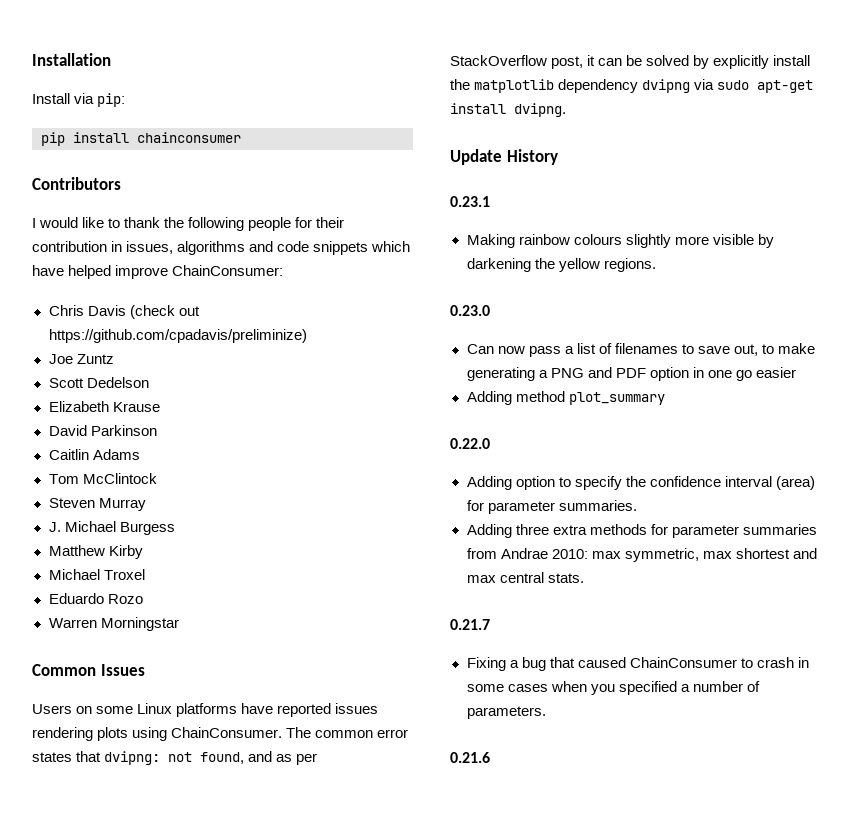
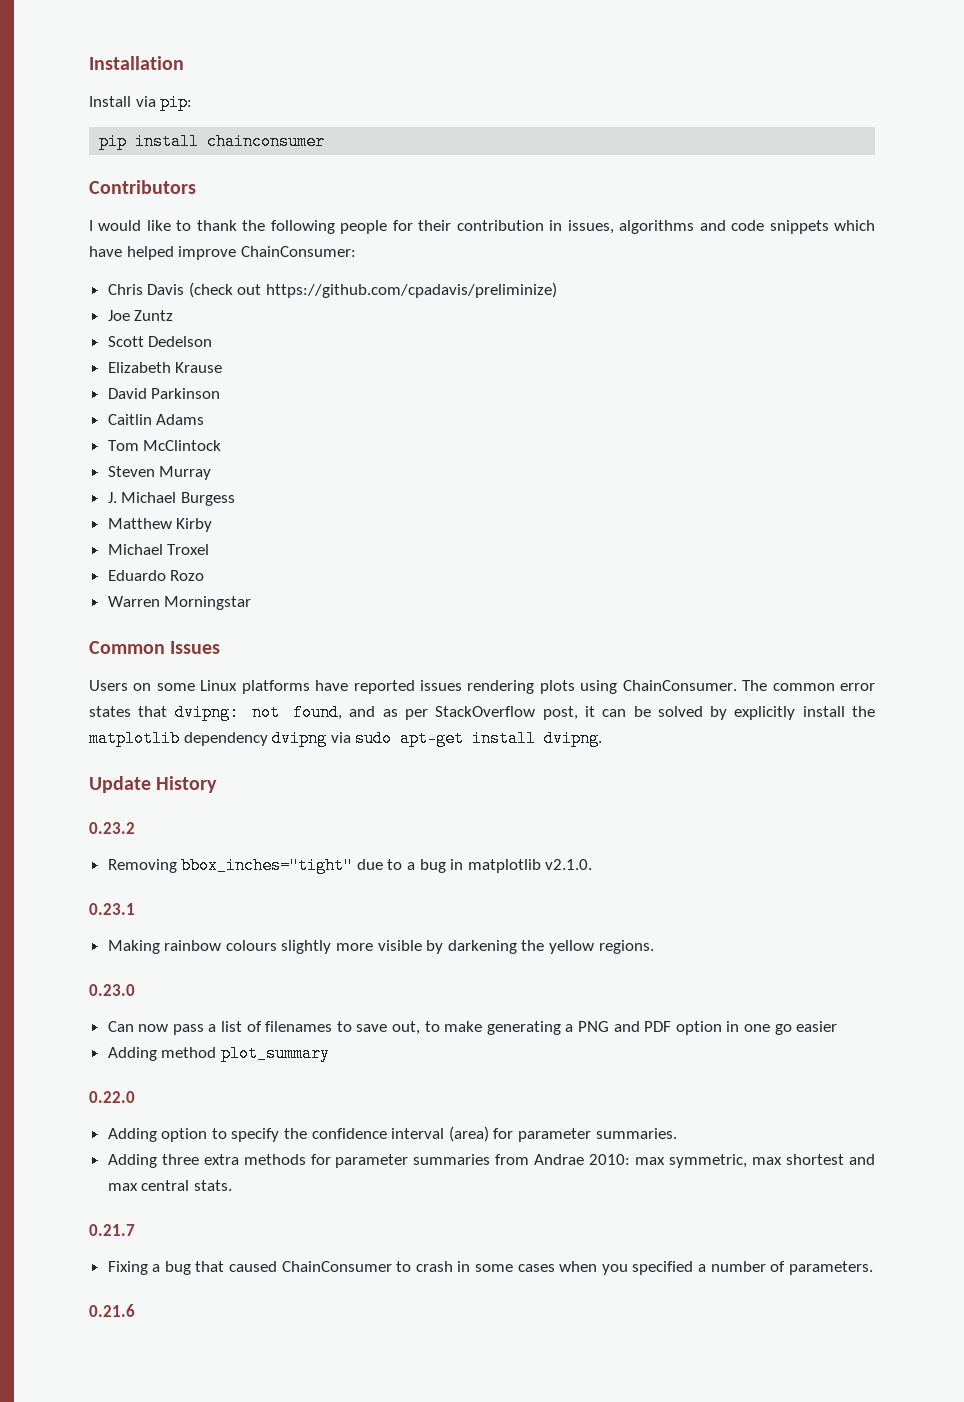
+ 0.23.2
+ Removing bbox_inches="tight" due to a bug in matplotlib v2.1.0.

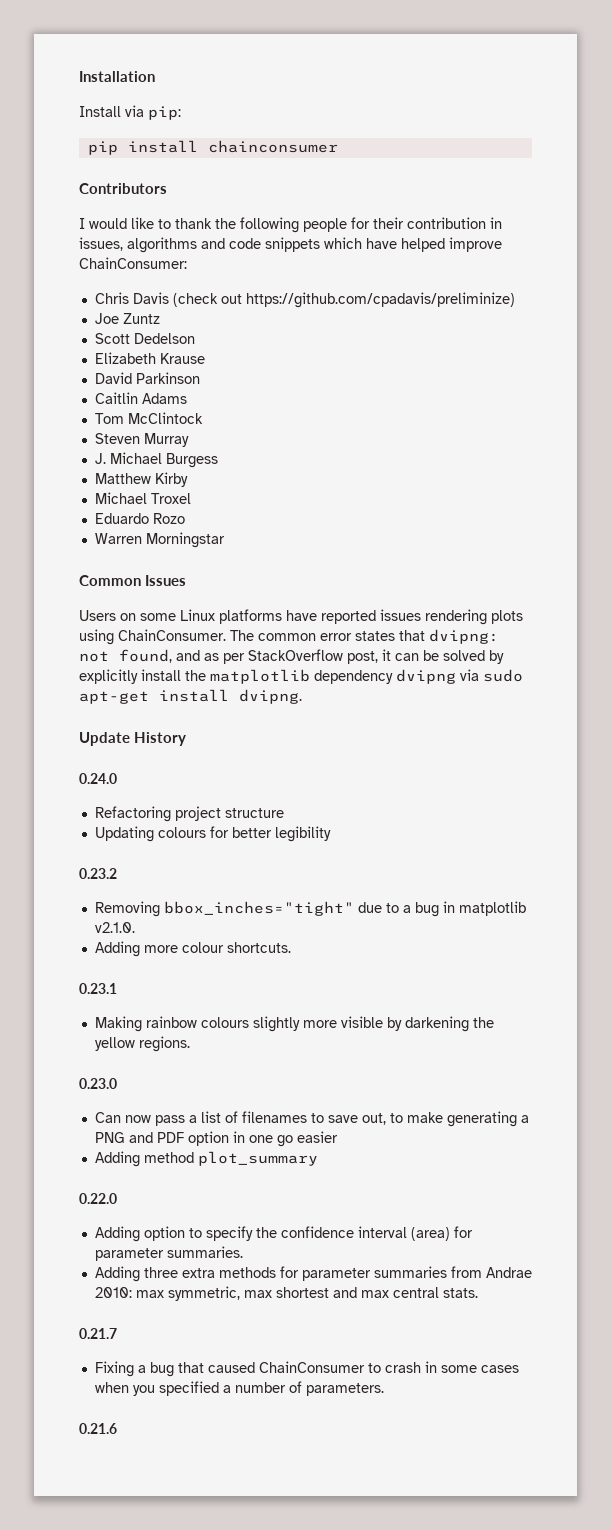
+ 0.24.0
+ Refactoring project structure
+ Updating colours for better legibility
+ Adding more colour shortcuts.

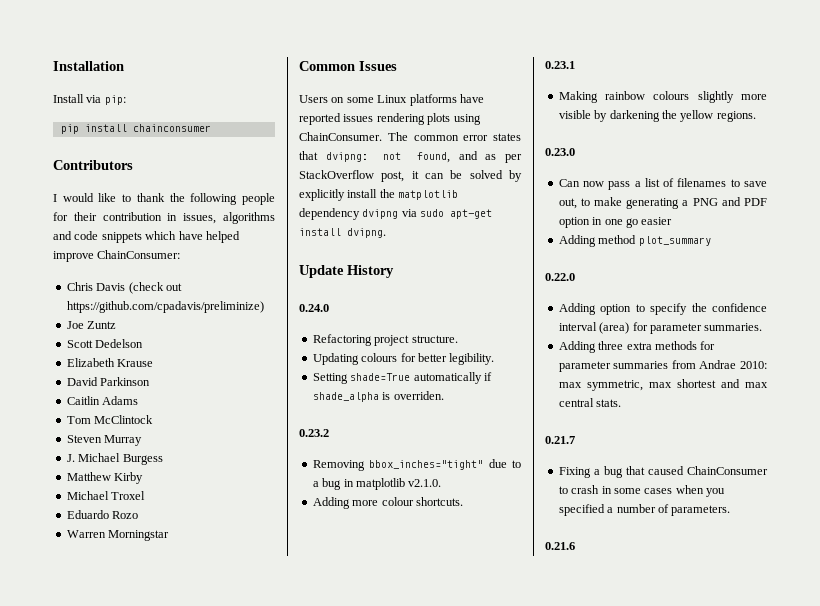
- Refactoring project structure
+ Refactoring project structure.
- Updating colours for better legibility
+ Updating colours for better legibility.
+ Setting shade=True automatically if shade_alpha is overriden.

